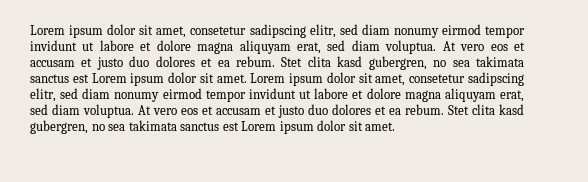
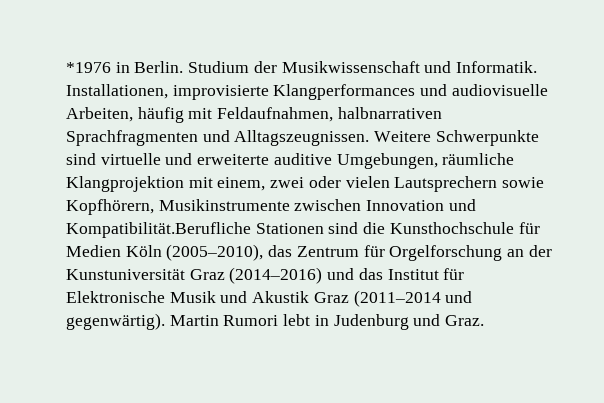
- Lorem ipsum dolor sit amet, consetetur sadipscing elitr, sed diam nonumy eirmod tempor invidunt ut labore et dolore magna aliquyam erat, sed diam voluptua. At vero eos et accusam et justo duo dolores et ea rebum. Stet clita kasd gubergren, no sea takimata sanctus est Lorem ipsum dolor sit amet. Lorem ipsum dolor sit amet, consetetur sadipscing elitr, sed diam nonumy eirmod tempor invidunt ut labore et dolore magna aliquyam erat, sed diam voluptua. At vero eos et accusam et justo duo dolores et ea rebum. Stet clita kasd gubergren, no sea takimata sanctus est Lorem ipsum dolor sit amet.
+ *1976 in Berlin. Studium der Musikwissenschaft und Informatik. Installationen, improvisierte Klangperformances und audiovisuelle Arbeiten, häufig mit Feldaufnahmen, halbnarrativen Sprachfragmenten und Alltagszeugnissen. Weitere Schwerpunkte sind virtuelle und erweiterte auditive Umgebungen, räumliche Klangprojektion mit einem, zwei oder vielen Lautsprechern sowie Kopfhörern, Musikinstrumente zwischen Innovation und Kompatibilität.Berufliche Stationen sind die Kunsthochschule für Medien Köln (2005–2010), das Zentrum für Orgelforschung an der Kunstuniversität Graz (2014–2016) und das Institut für Elektronische Musik und Akustik Graz (2011–2014 und gegenwärtig). Martin Rumori lebt in Judenburg und Graz.

